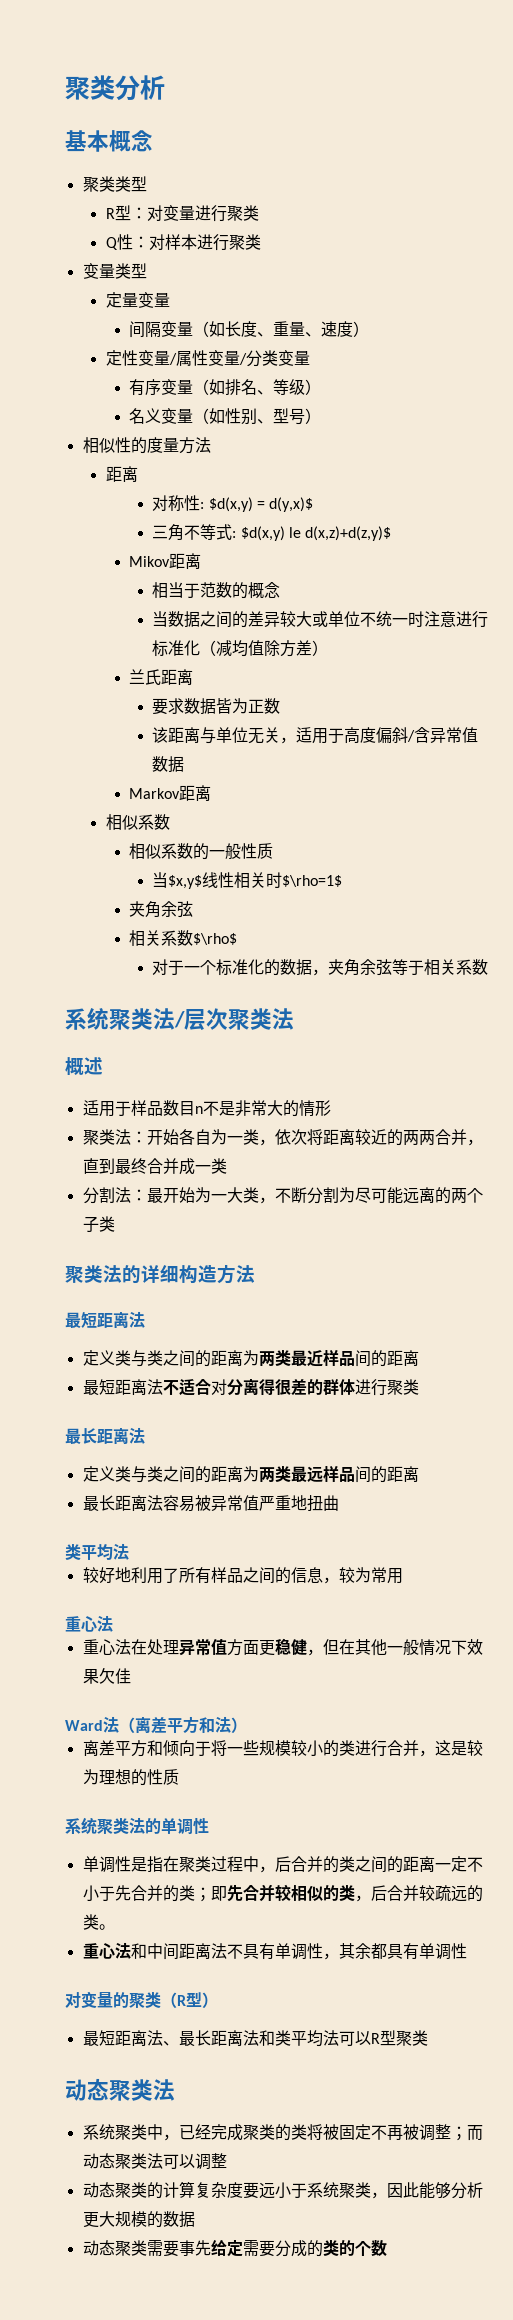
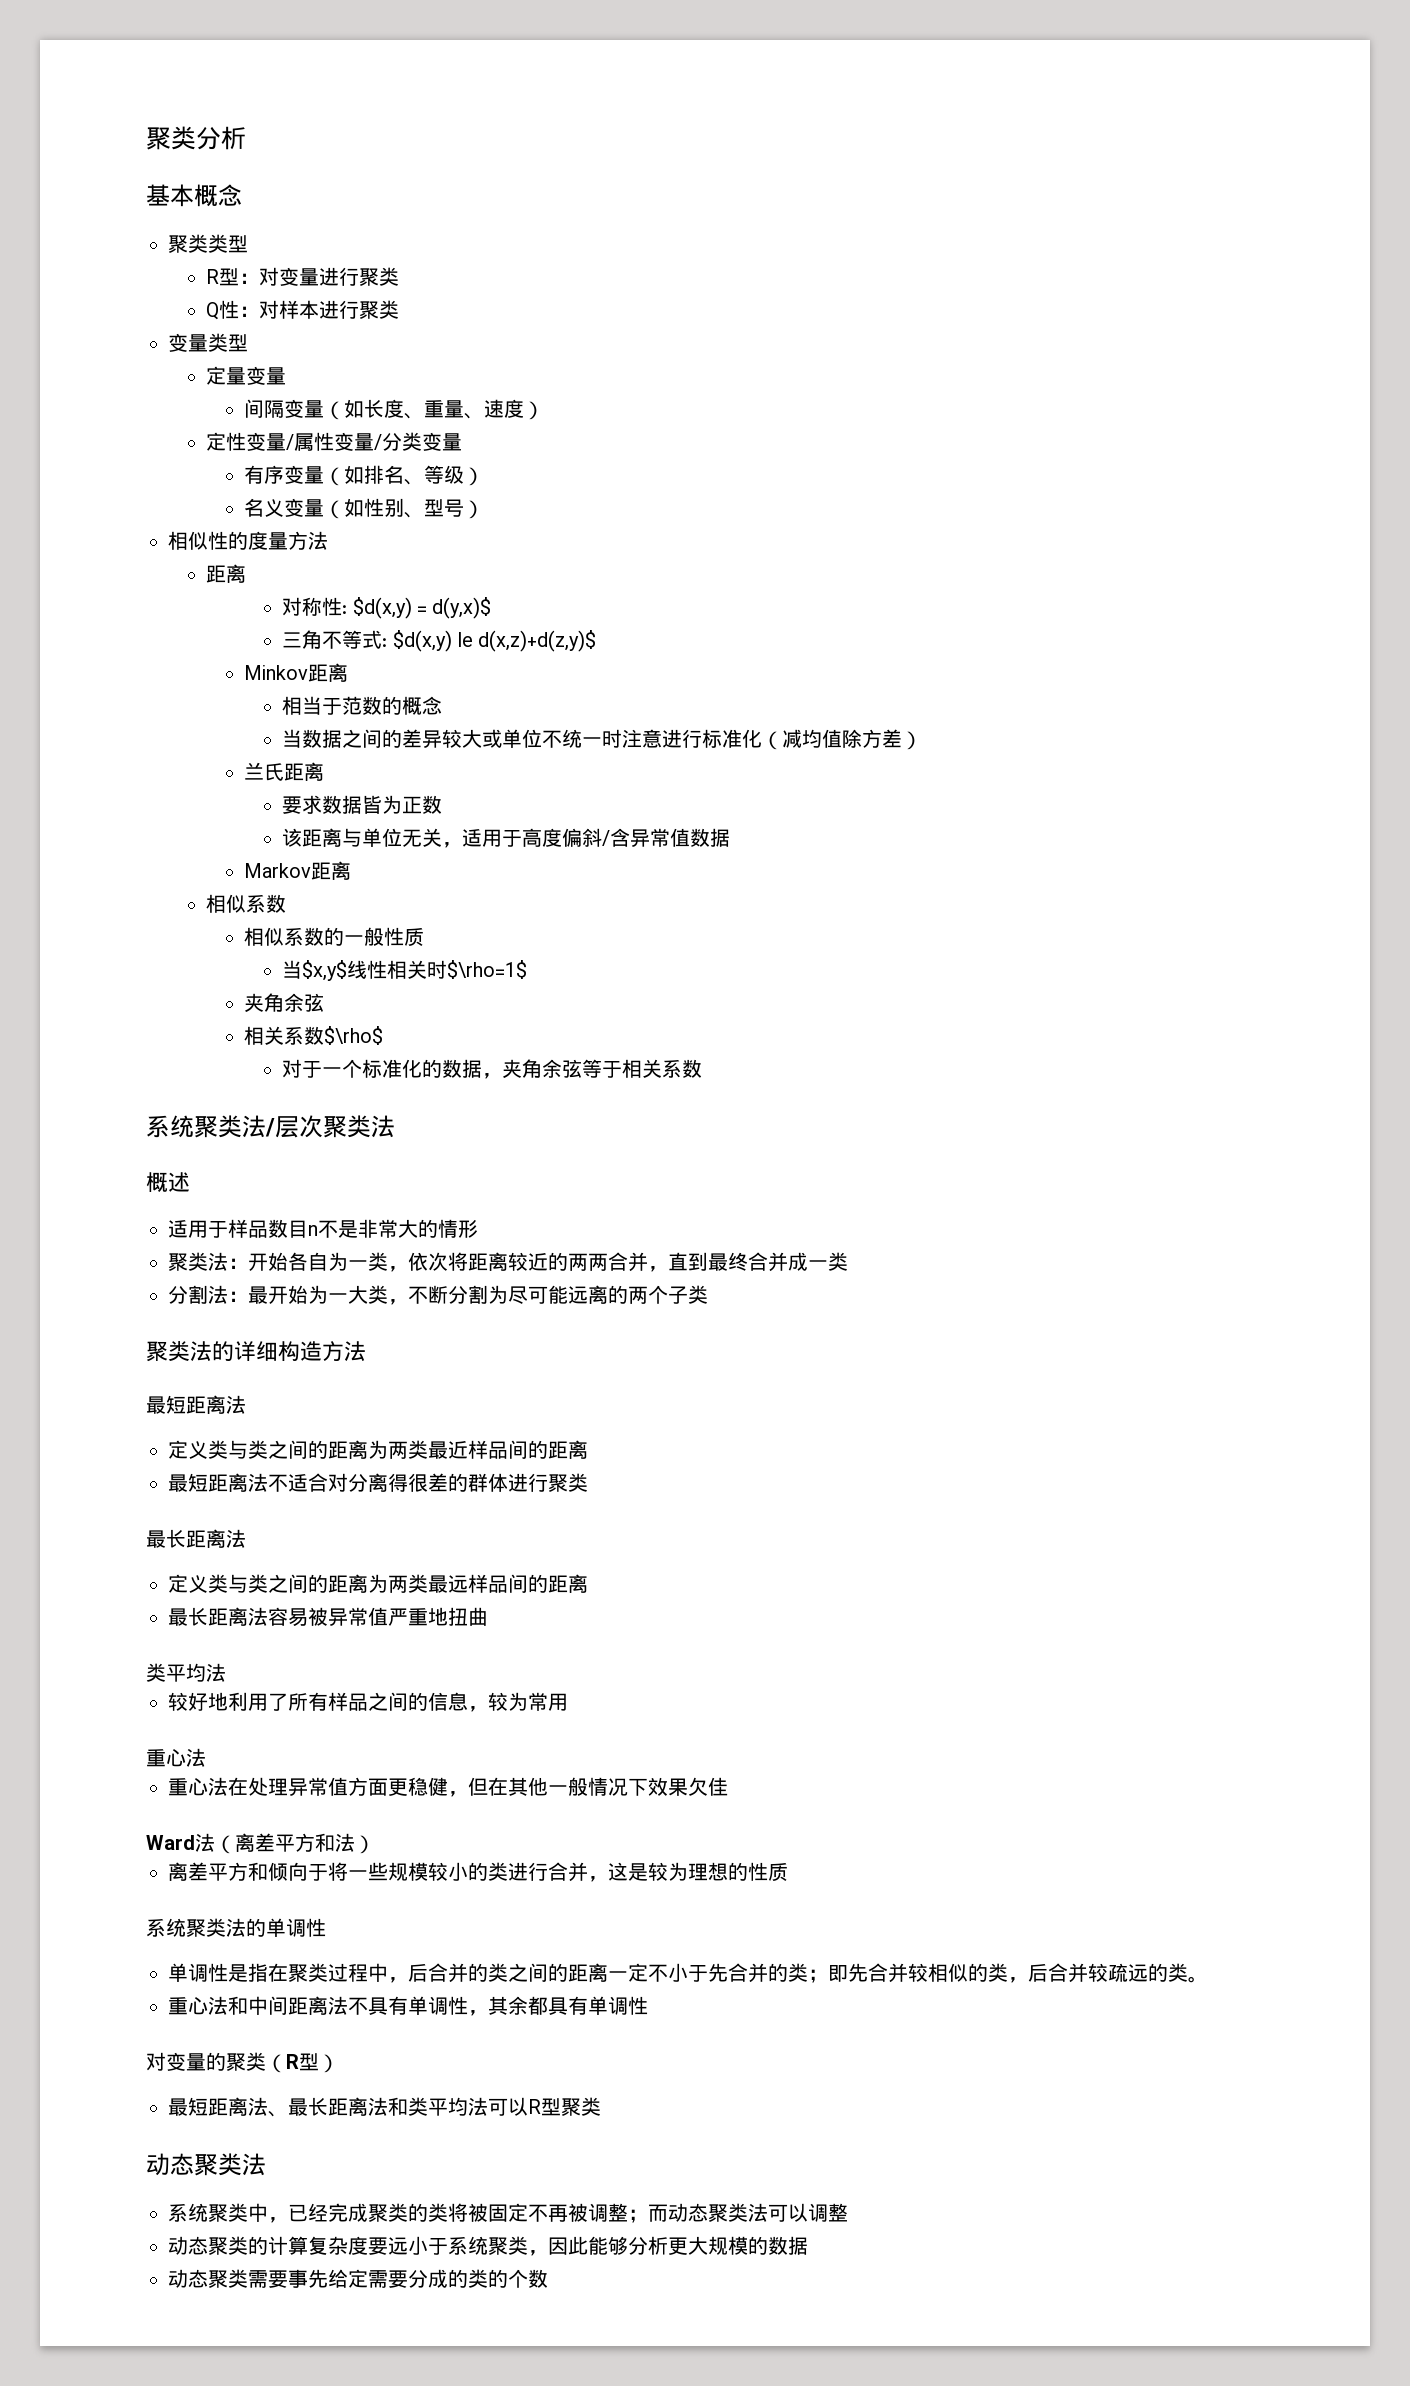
- Mikov距离
+ Minkov距离

